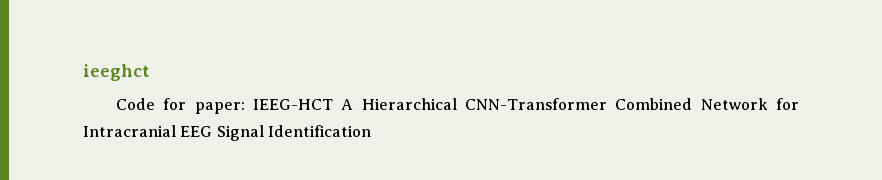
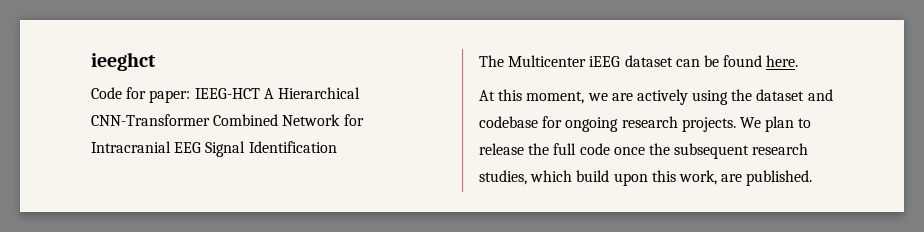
+ The Multicenter iEEG dataset can be found here.
+ At this moment, we are actively using the dataset and codebase for ongoing research projects. We plan to release the full code once the subsequent research studies, which build upon this work, are published.

